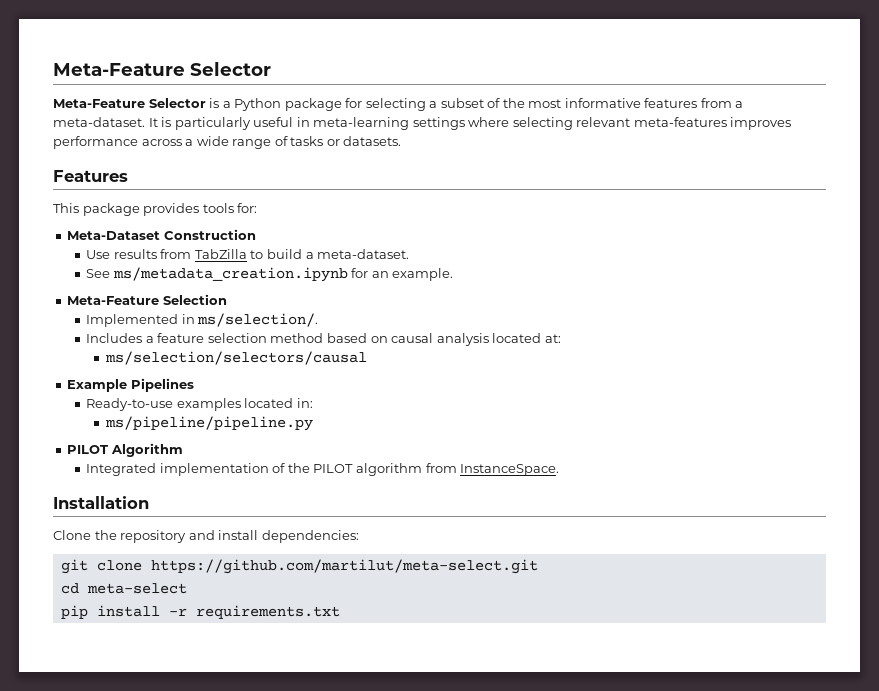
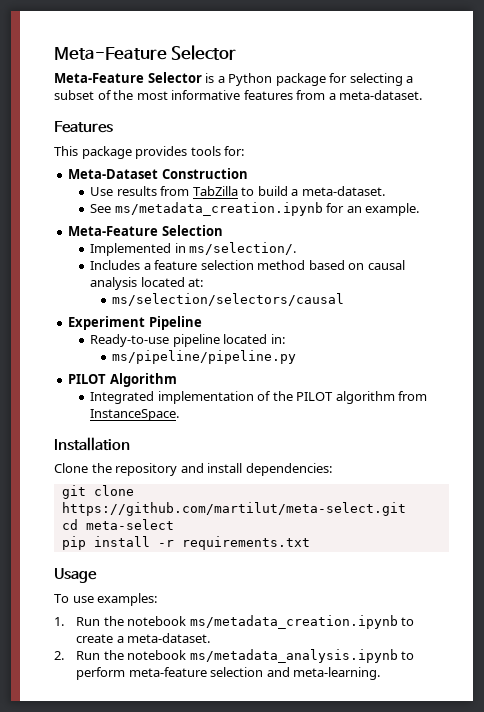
- It is particularly useful in meta-learning settings where selecting relevant meta-features improves performance across a wide range of tasks or datasets.
- Example Pipelines
+ Experiment Pipeline
- Ready-to-use examples located in:
+ Ready-to-use pipeline located in:
+ Usage
+ To use examples:
+ 1. Run the notebook ms/metadata_creation.ipynb to create a meta-dataset.
+ 2. Run the notebook ms/metadata_analysis.ipynb to perform meta-feature selection and meta-learning.

